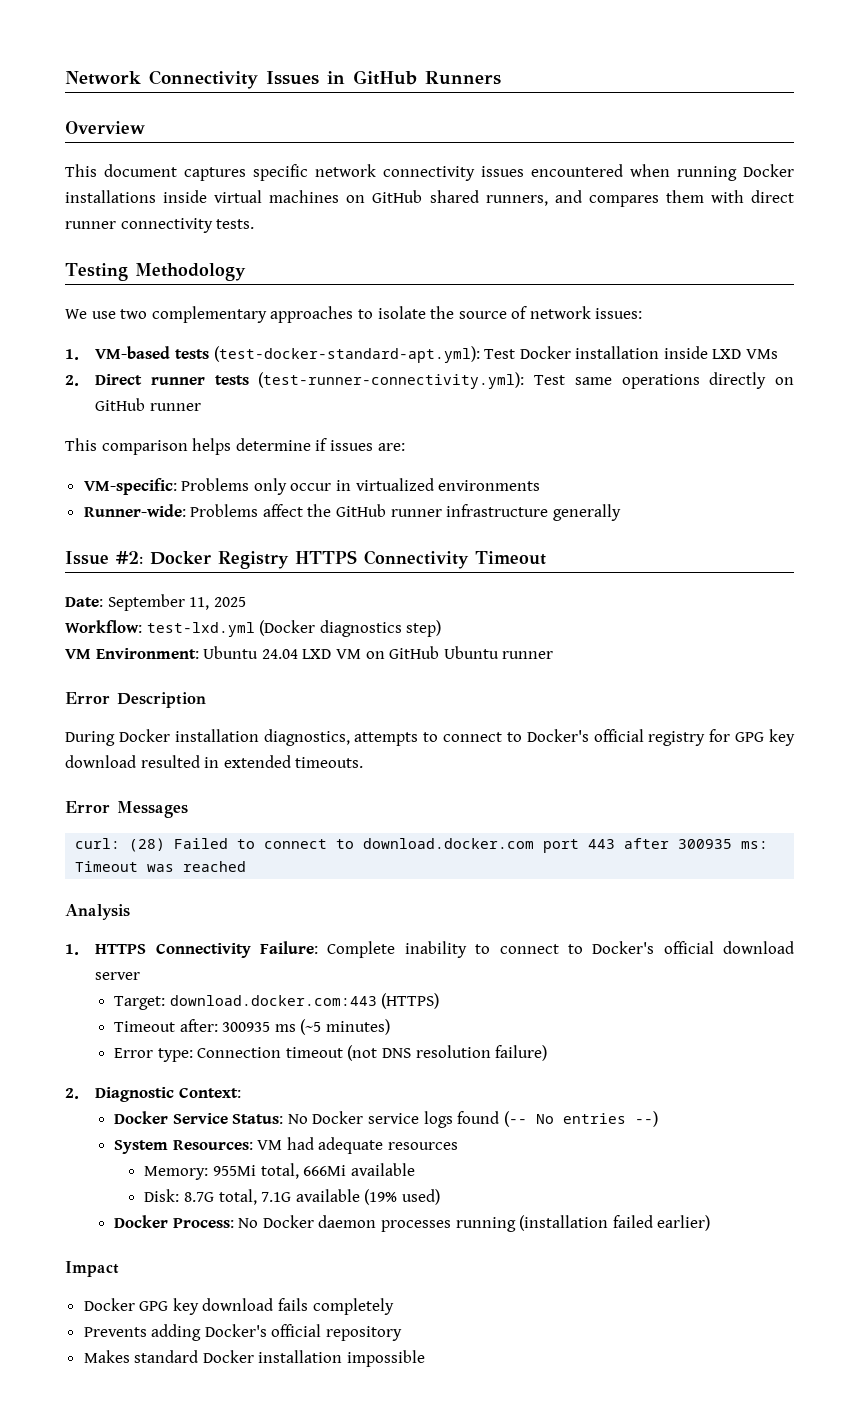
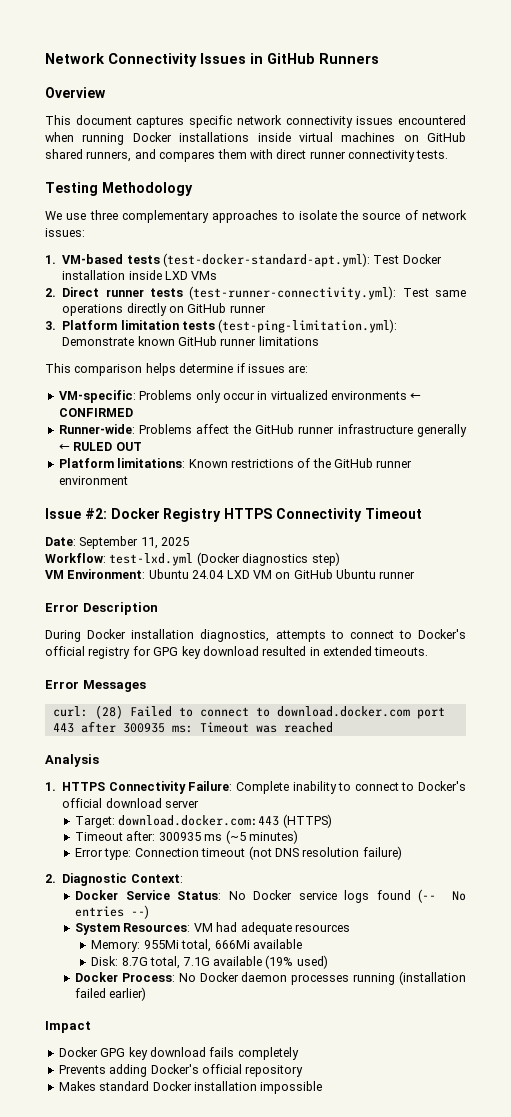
- We use two complementary approaches to isolate the source of network issues:
+ We use three complementary approaches to isolate the source of network issues:
+ 3. Platform limitation tests (test-ping-limitation.yml): Demonstrate known GitHub runner limitations
- VM-specific: Problems only occur in virtualized environments
+ VM-specific: Problems only occur in virtualized environments ← CONFIRMED
- Runner-wide: Problems affect the GitHub runner infrastructure generally
+ Runner-wide: Problems affect the GitHub runner infrastructure generally ← RULED OUT
+ Platform limitations: Known restrictions of the GitHub runner environment

